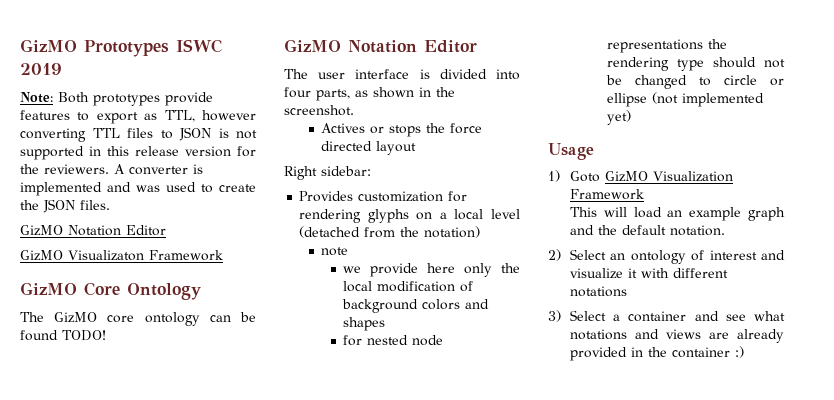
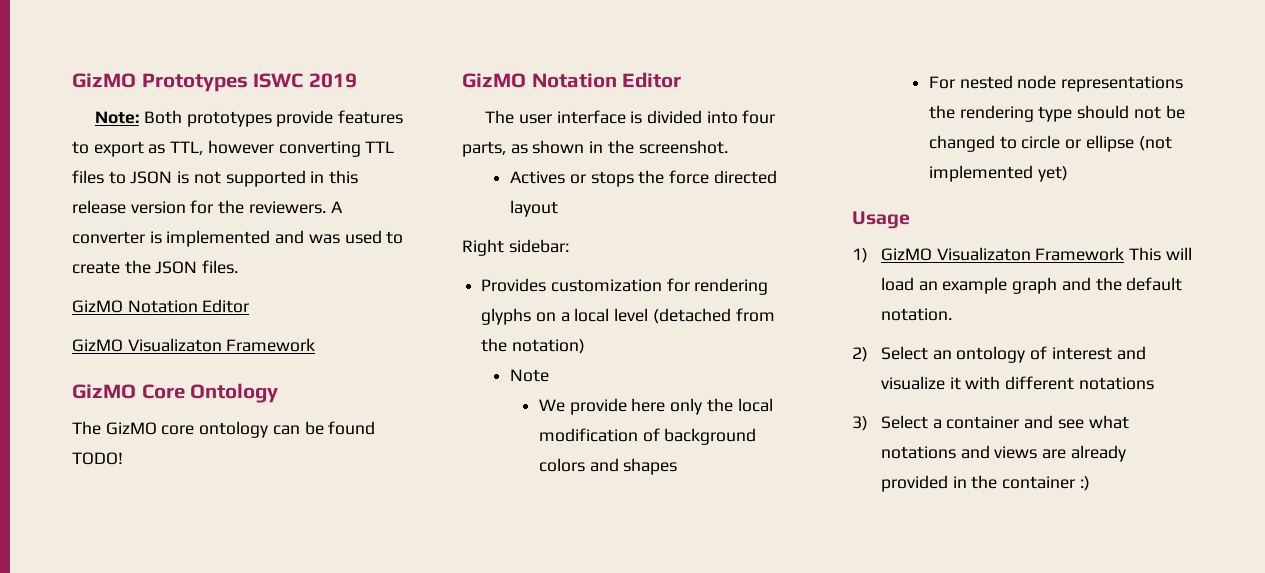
- note
- we provide here only the local modification of background colors and shapes
+ Note
+ We provide here only the local modification of background colors and shapes
- for nested node representations the rendering type should not be changed to circle or ellipse (not implemented yet)
+ For nested node representations the rendering type should not be changed to circle or ellipse (not implemented yet)
- 1) Goto GizMO Visualization Framework
- This will load an example graph and the default notation.
+ 1) GizMO Visualizaton Framework This will load an example graph and the default notation.

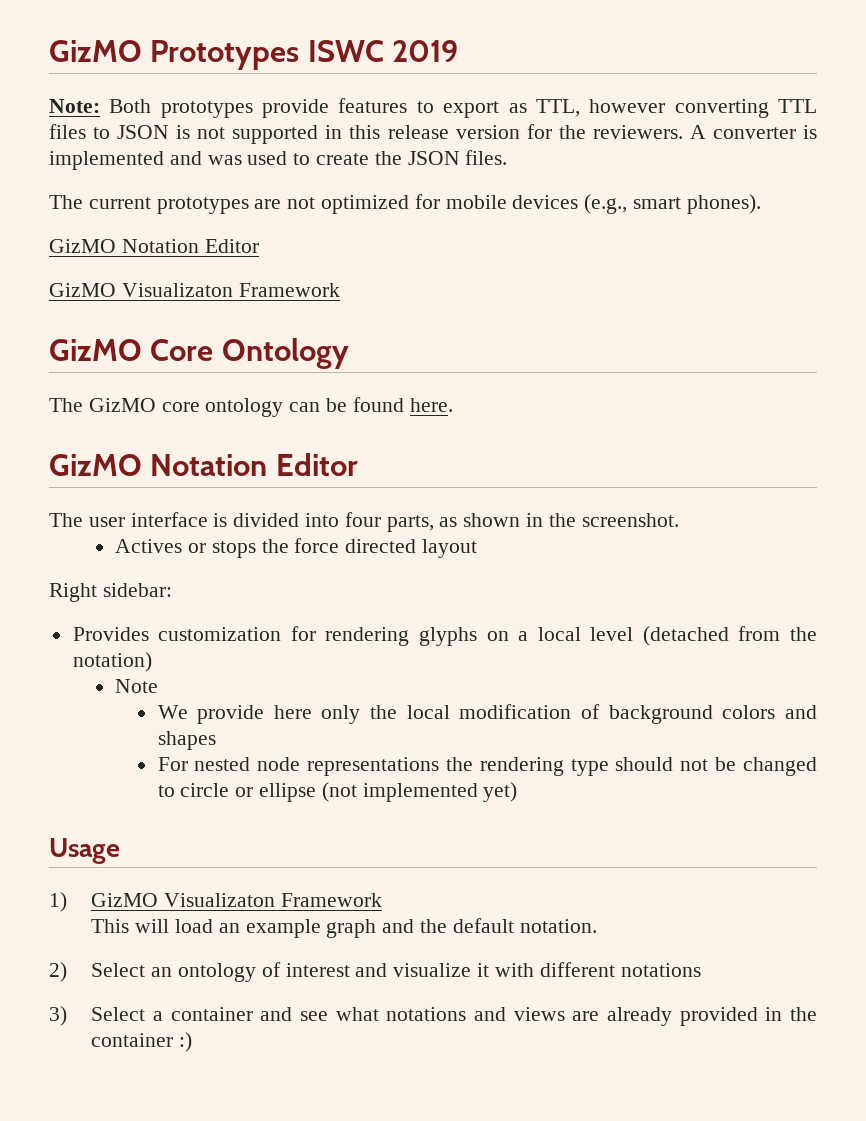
+ The current prototypes are not optimized for mobile devices (e.g., smart phones).
- The GizMO core ontology can be found TODO!
+ The GizMO core ontology can be found here.
- 1) GizMO Visualizaton Framework This will load an example graph and the default notation.
+ 1) GizMO Visualizaton Framework
+ This will load an example graph and the default notation.

